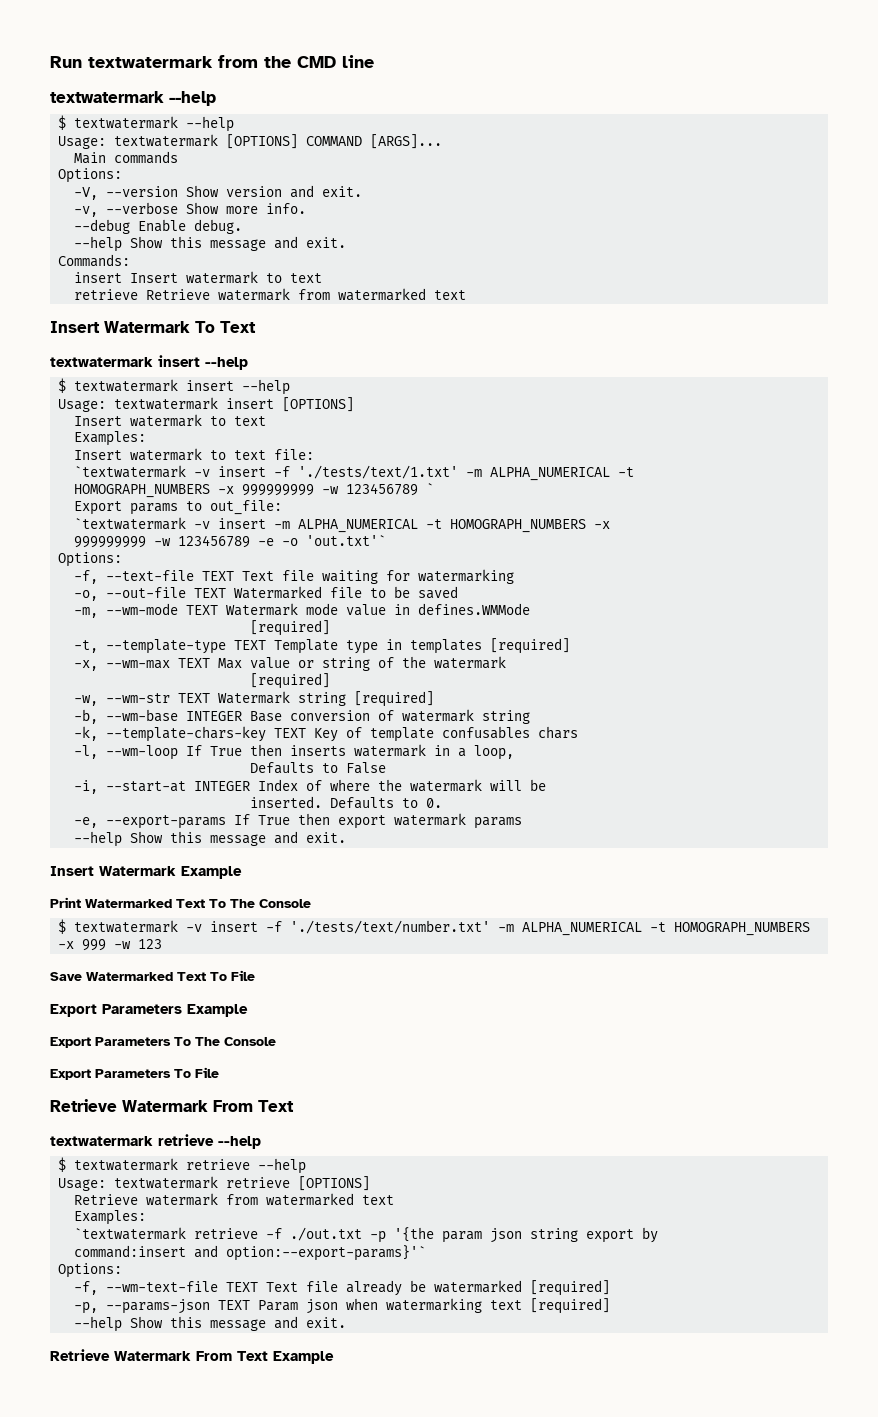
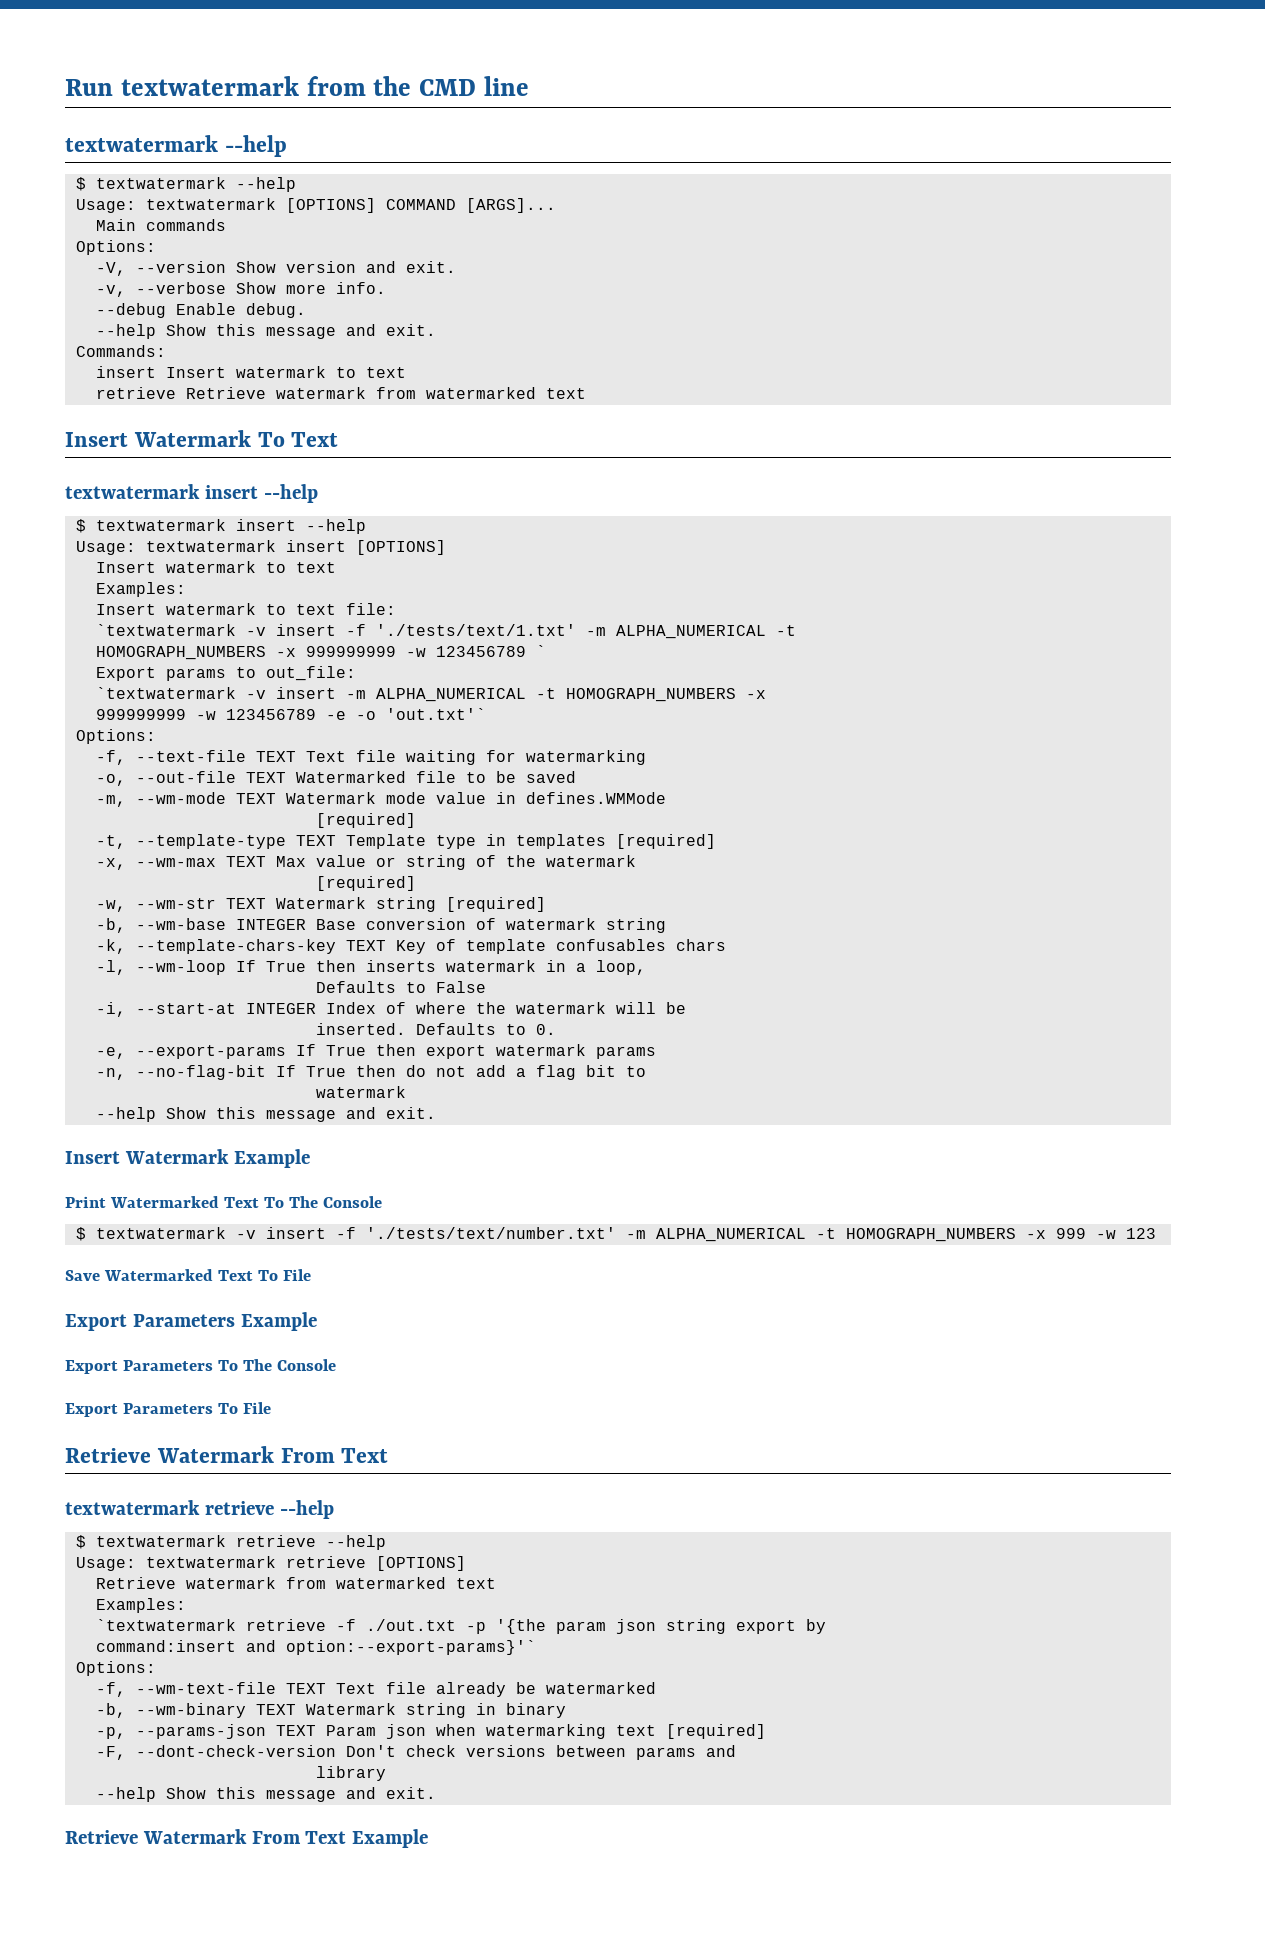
+ -n, --no-flag-bit If True then do not add a flag bit to
+ watermark
- -f, --wm-text-file TEXT Text file already be watermarked [required]
+ -f, --wm-text-file TEXT Text file already be watermarked
+ -b, --wm-binary TEXT Watermark string in binary
+ -F, --dont-check-version Don't check versions between params and
+ library

